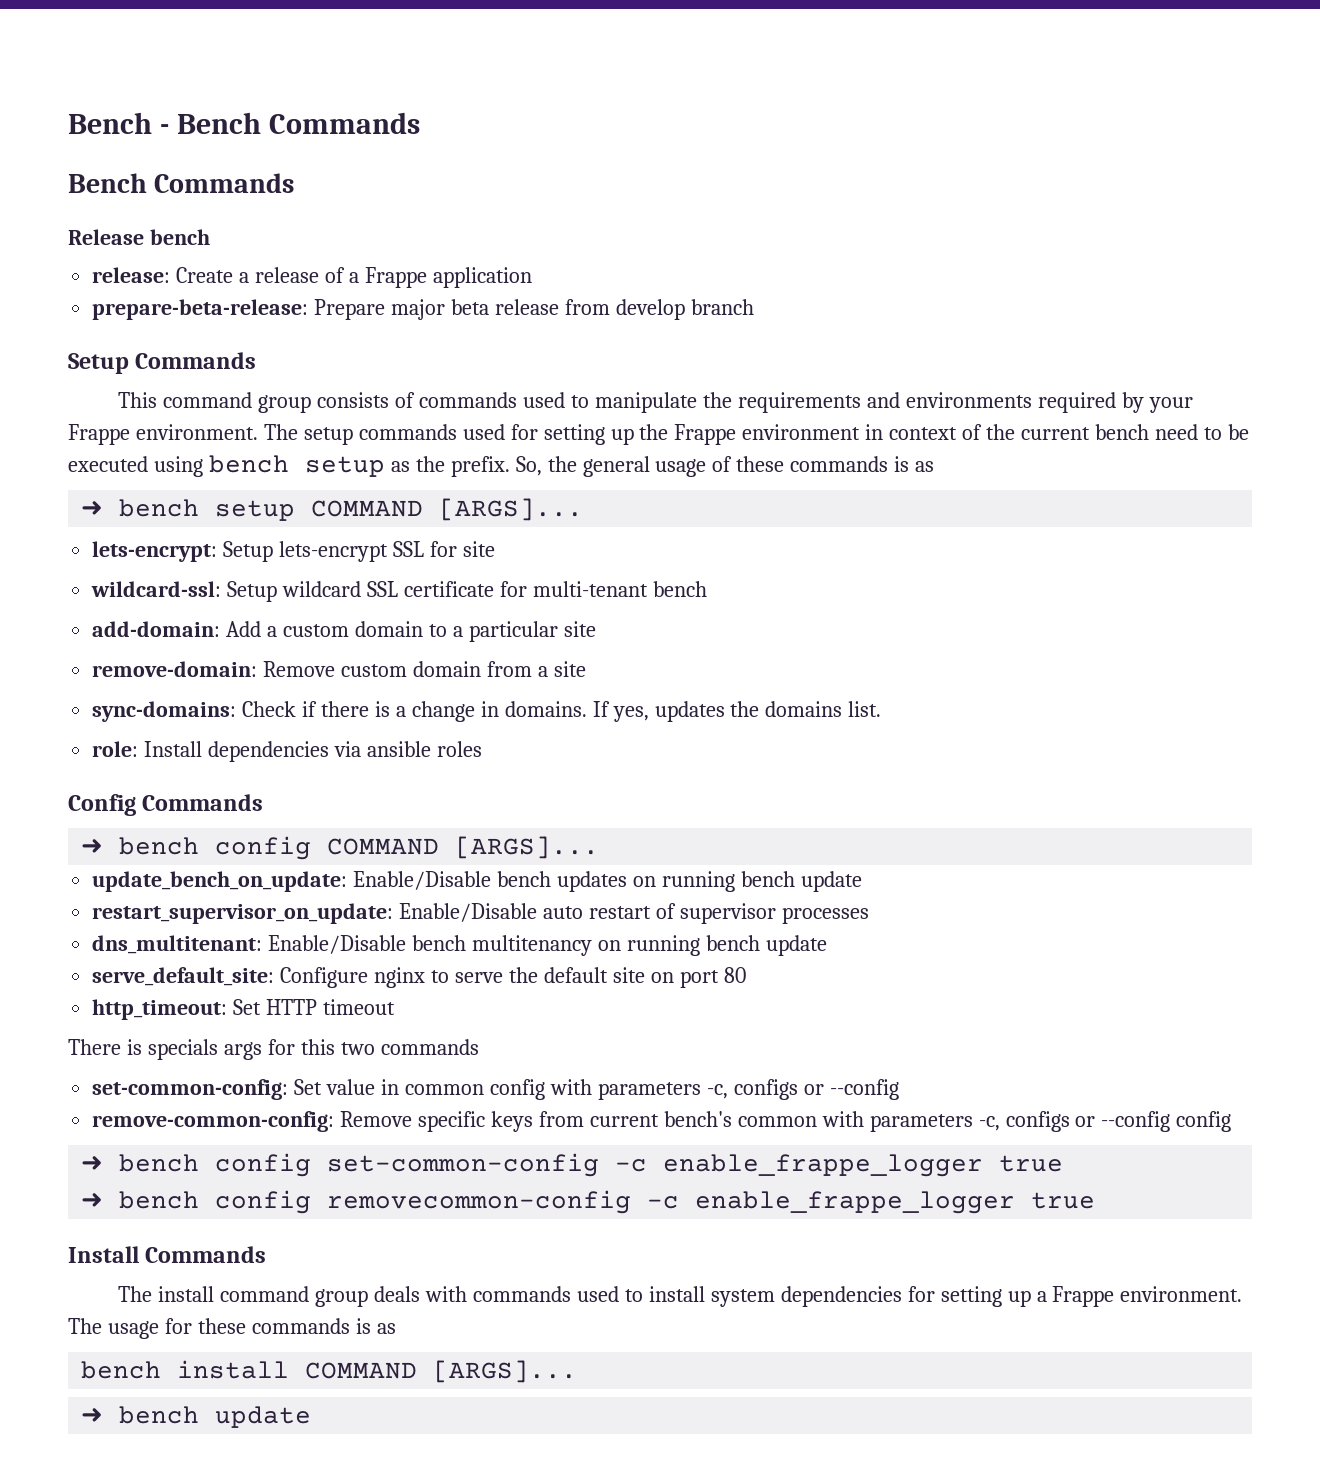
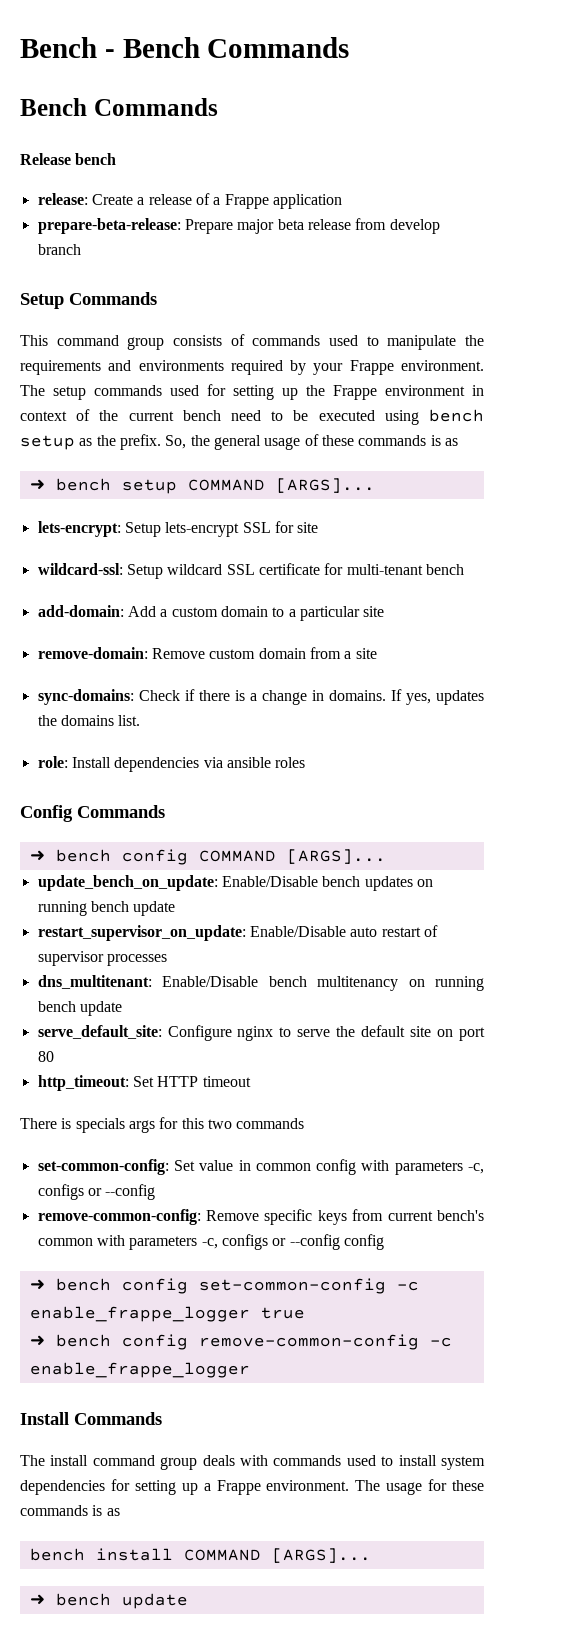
- ➜ bench config removecommon-config -c enable_frappe_logger true
+ ➜ bench config remove-common-config -c enable_frappe_logger

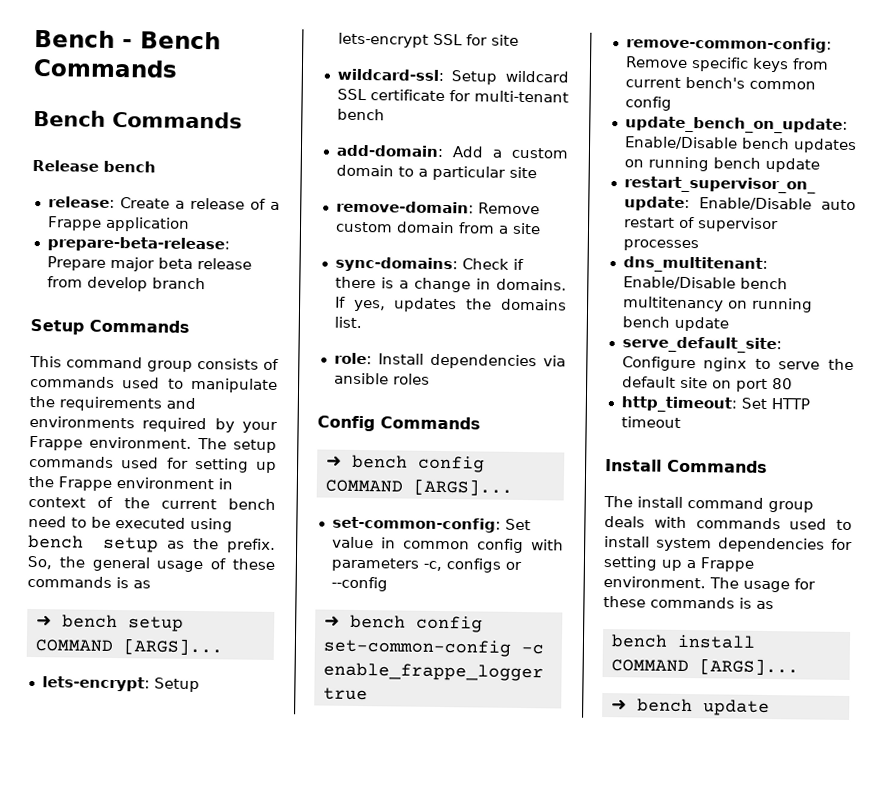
+ set-common-config: Set value in common config with parameters -c, configs or --config
+ ➜ bench config set-common-config -c enable_frappe_logger true
+ remove-common-config: Remove specific keys from current bench's common config
- There is specials args for this two commands
- set-common-config: Set value in common config with parameters -c, configs or --config
- remove-common-config: Remove specific keys from current bench's common with parameters -c, configs or --config config
- ➜ bench config set-common-config -c enable_frappe_logger true
- ➜ bench config remove-common-config -c enable_frappe_logger

